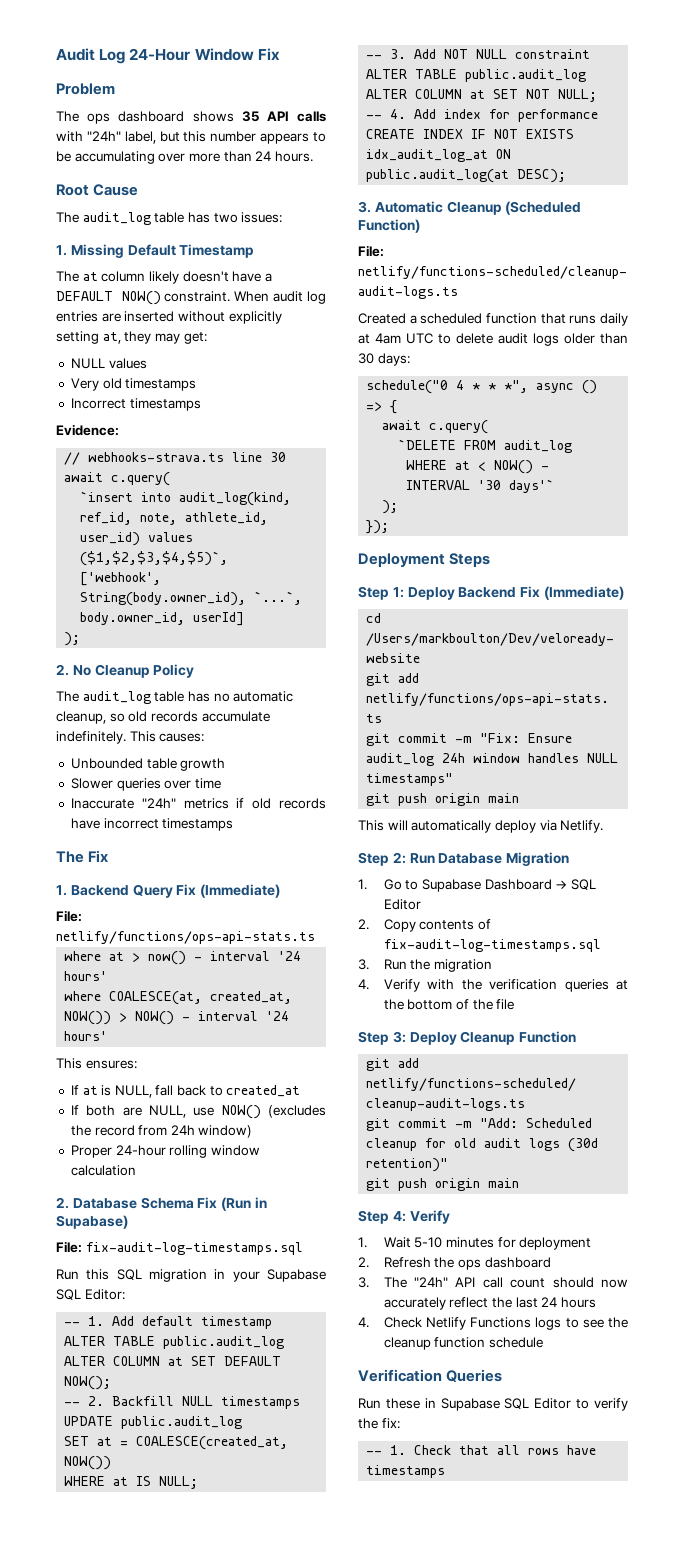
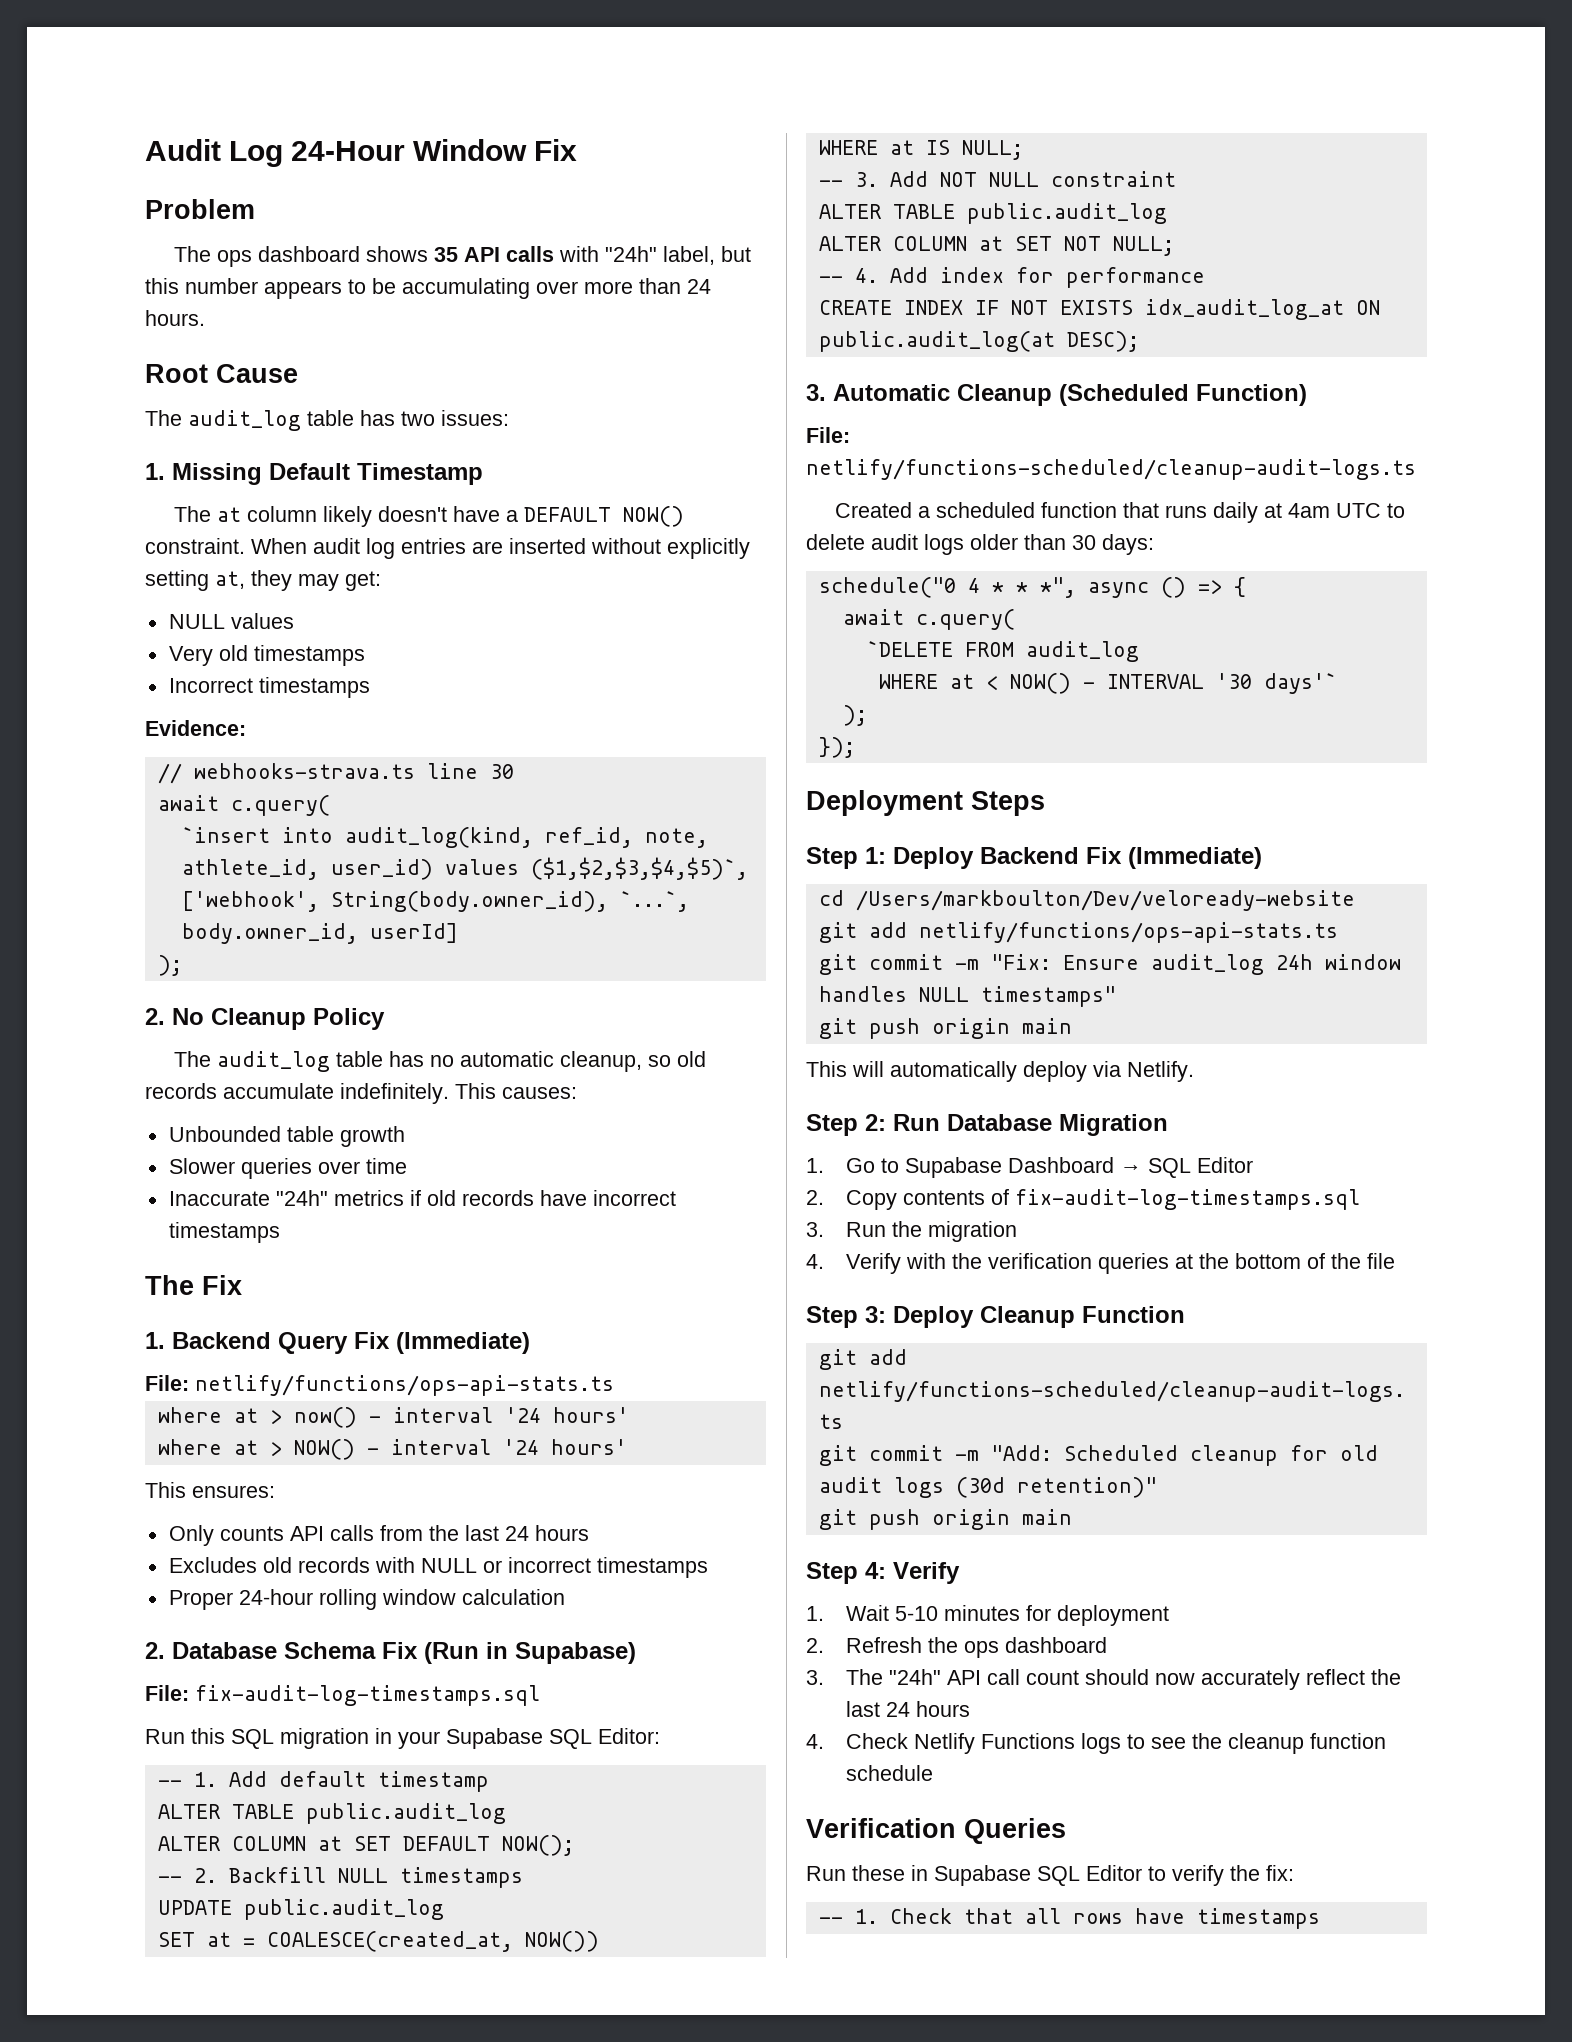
- where COALESCE(at, created_at, NOW()) > NOW() - interval '24 hours'
+ where at > NOW() - interval '24 hours'
- If at is NULL, fall back to created_at
- If both are NULL, use NOW() (excludes the record from 24h window)
+ Only counts API calls from the last 24 hours
+ Excludes old records with NULL or incorrect timestamps

